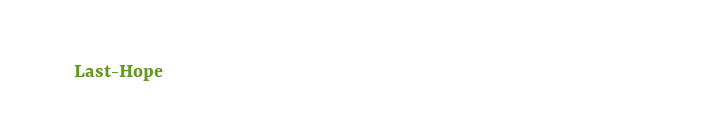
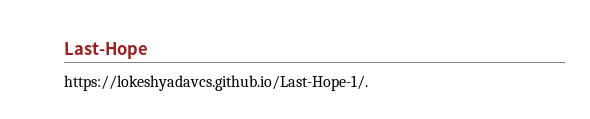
+ https://lokeshyadavcs.github.io/Last-Hope-1/.

